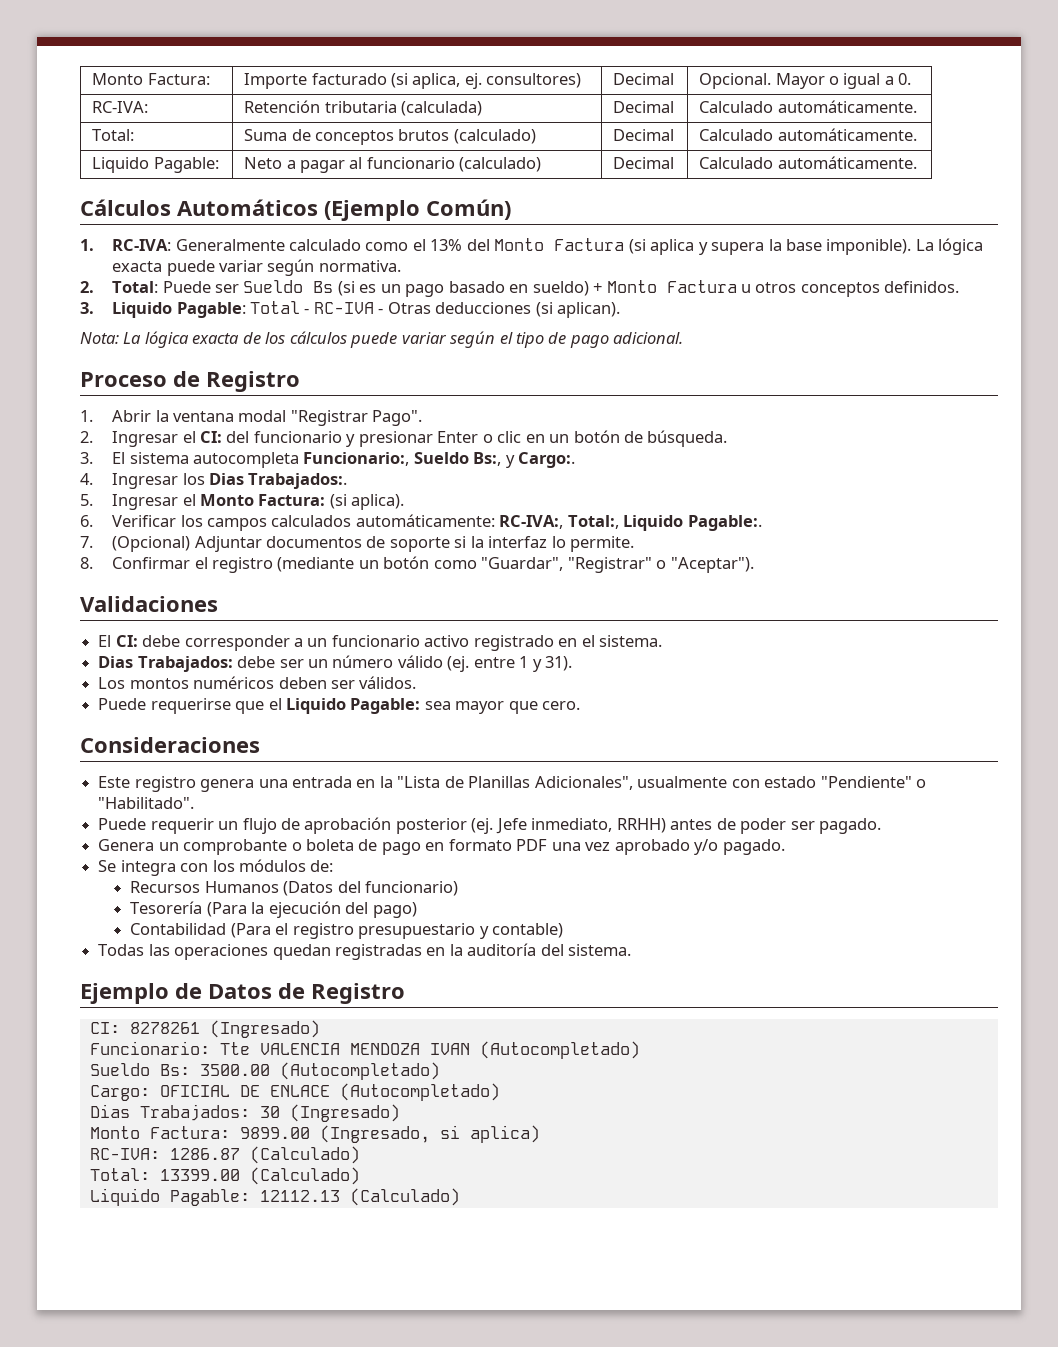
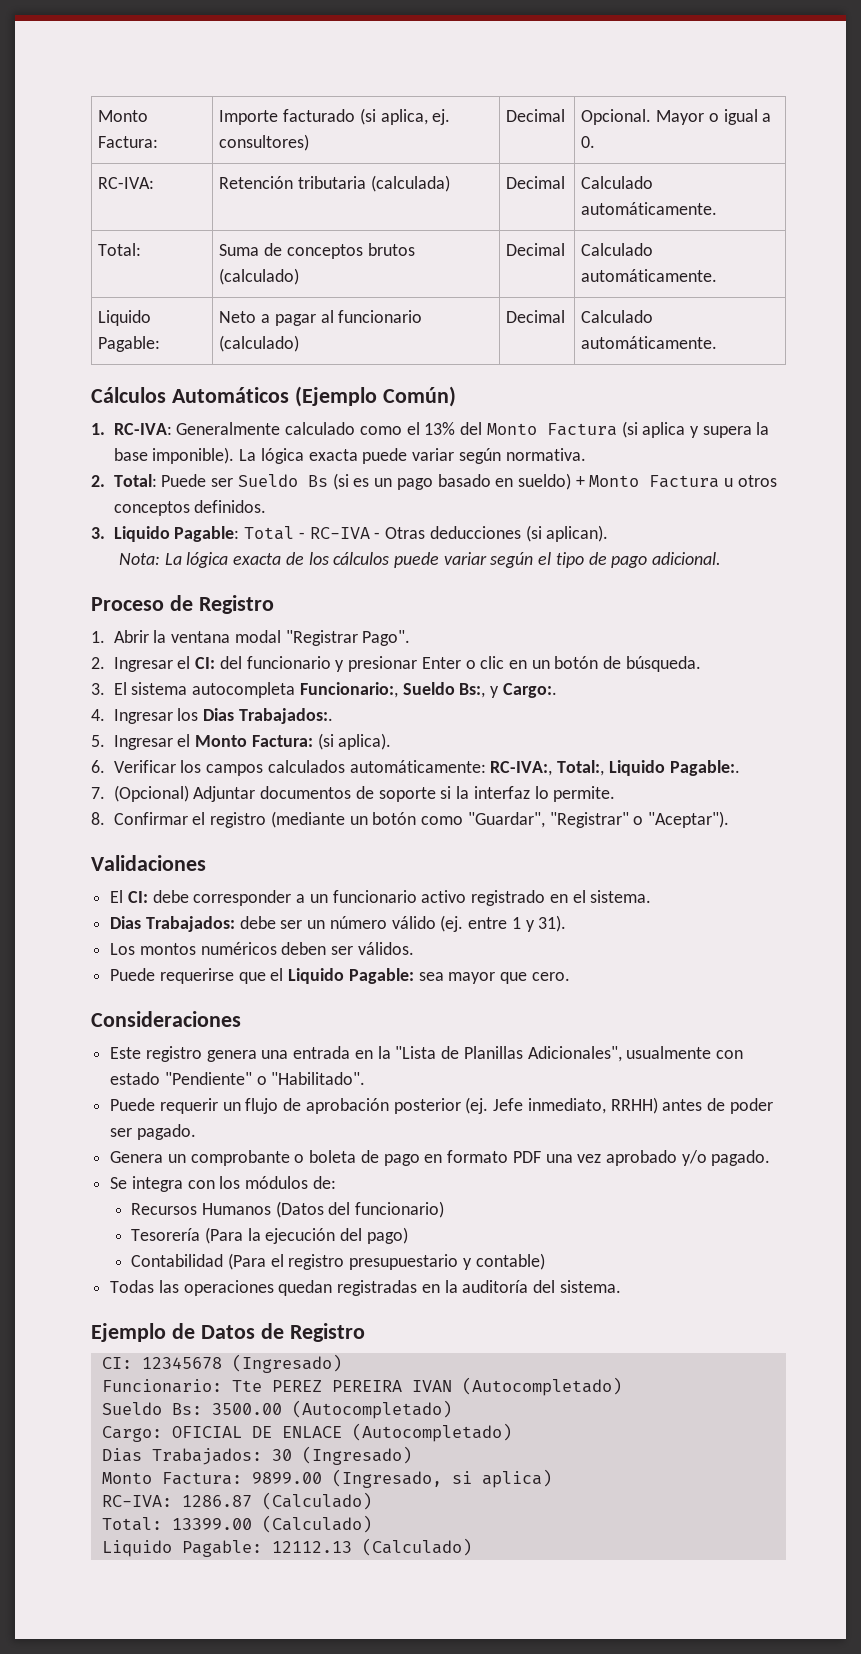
- CI: 8278261 (Ingresado)
+ CI: 12345678 (Ingresado)
- Funcionario: Tte VALENCIA MENDOZA IVAN (Autocompletado)
+ Funcionario: Tte PEREZ PEREIRA IVAN (Autocompletado)

